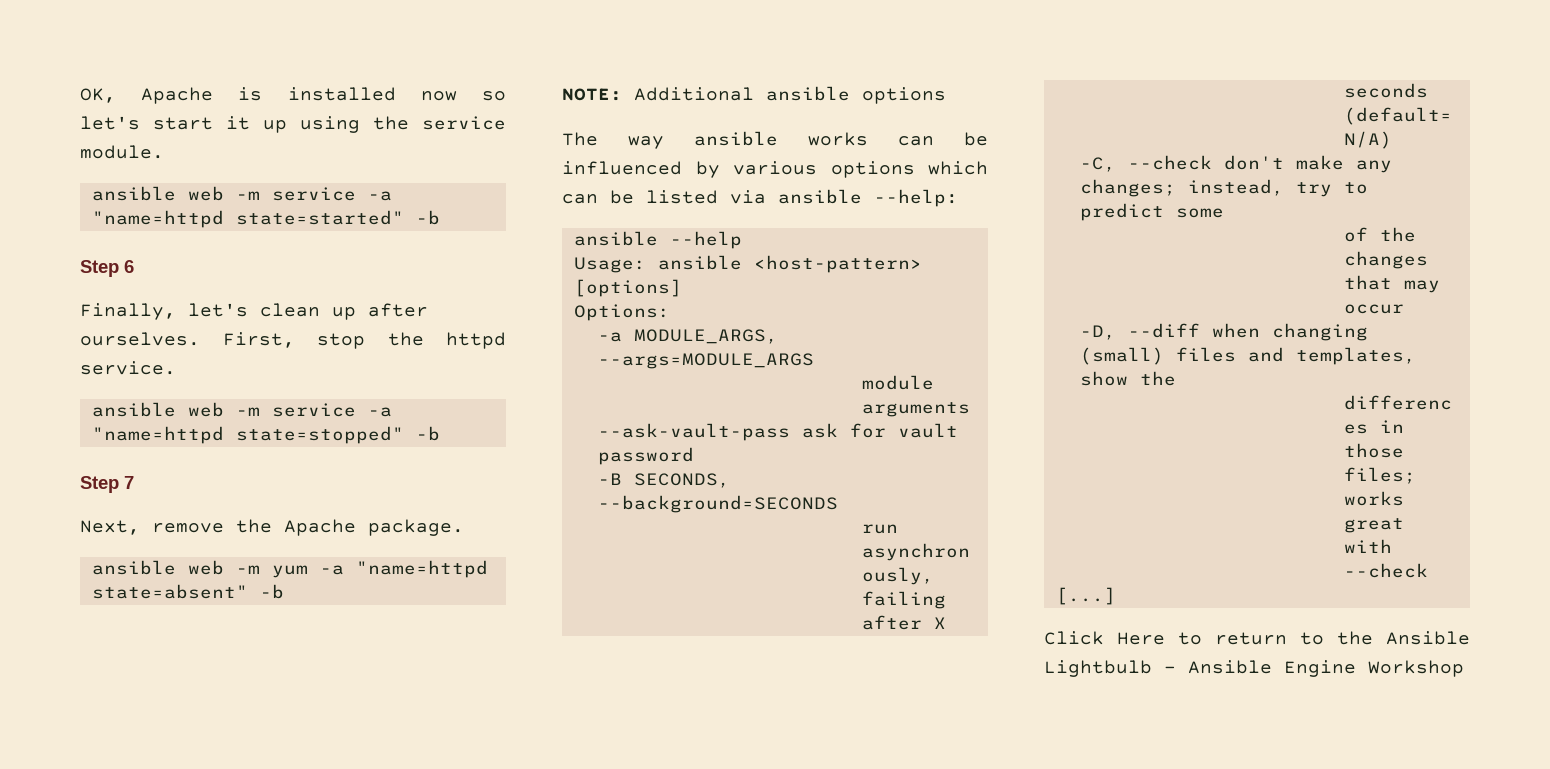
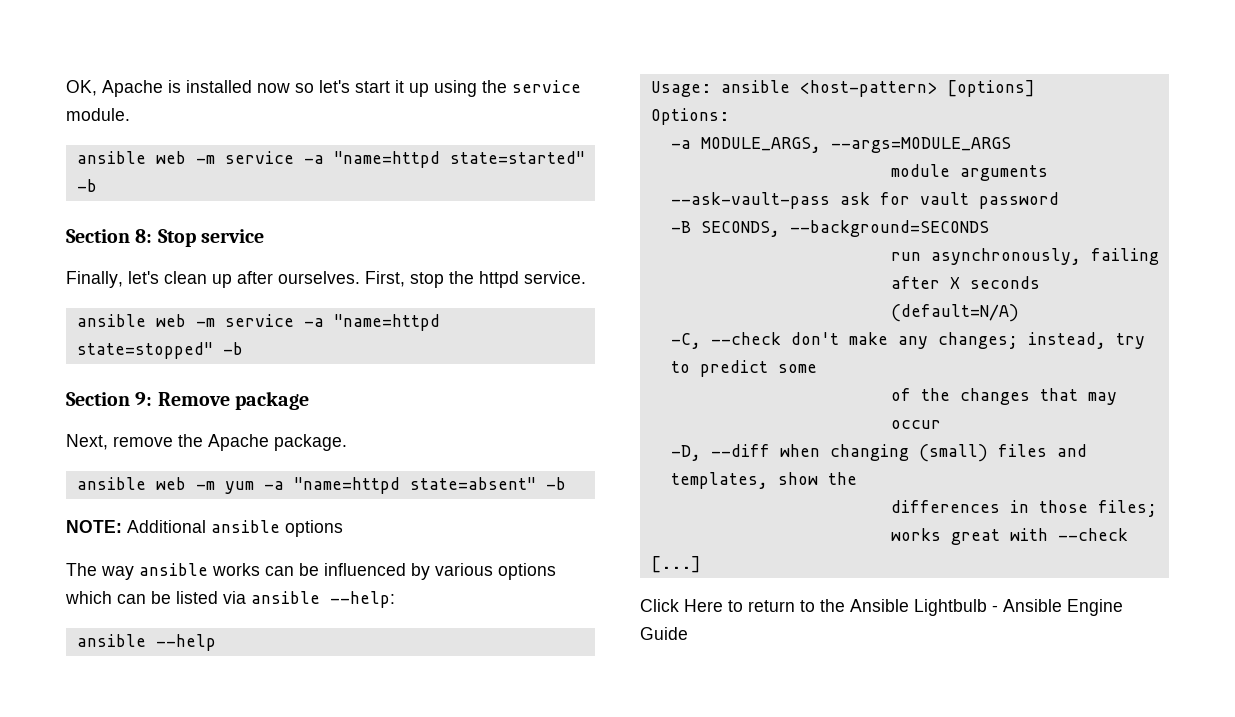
- Step 6
+ Section 8: Stop service
- Step 7
+ Section 9: Remove package
- Click Here to return to the Ansible Lightbulb - Ansible Engine Workshop
+ Click Here to return to the Ansible Lightbulb - Ansible Engine Guide

